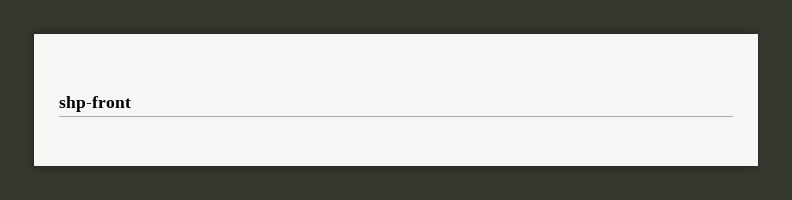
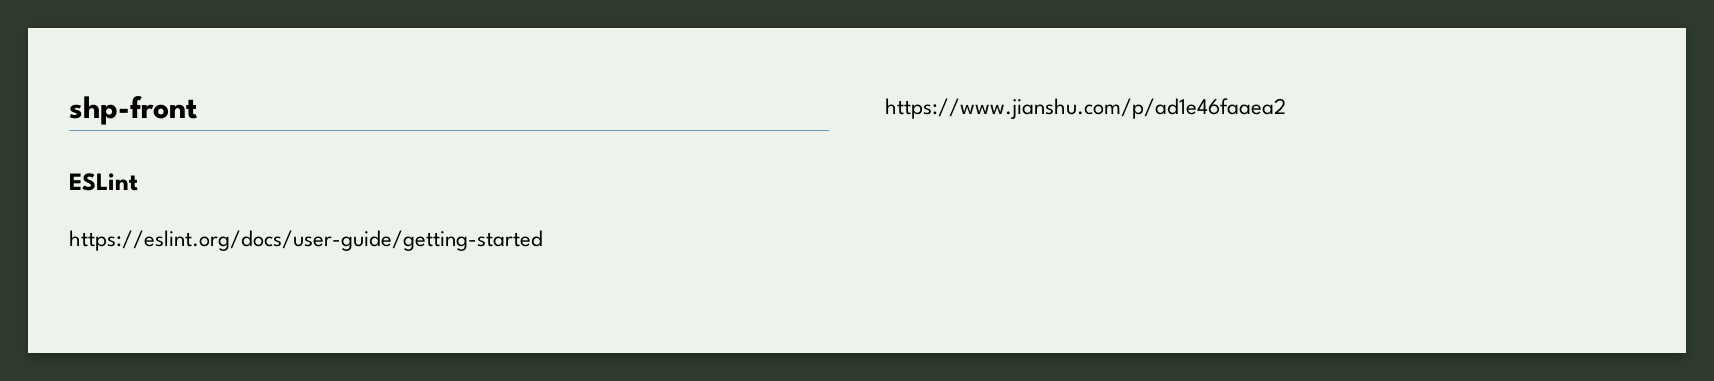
+ ESLint
+ https://eslint.org/docs/user-guide/getting-started https://www.jianshu.com/p/ad1e46faaea2

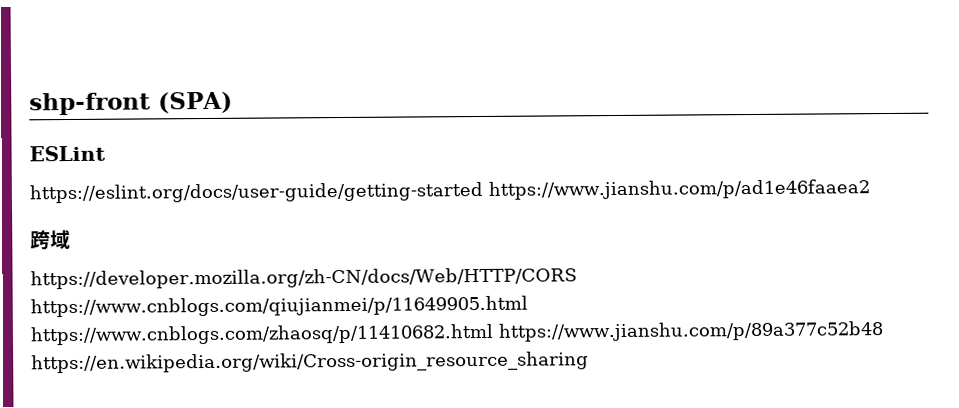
- shp-front
+ shp-front (SPA)
+ 跨域
+ https://developer.mozilla.org/zh-CN/docs/Web/HTTP/CORS https://www.cnblogs.com/qiujianmei/p/11649905.html https://www.cnblogs.com/zhaosq/p/11410682.html https://www.jianshu.com/p/89a377c52b48 https://en.wikipedia.org/wiki/Cross-origin_resource_sharing

